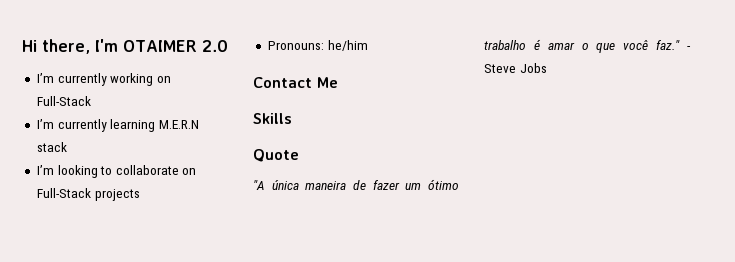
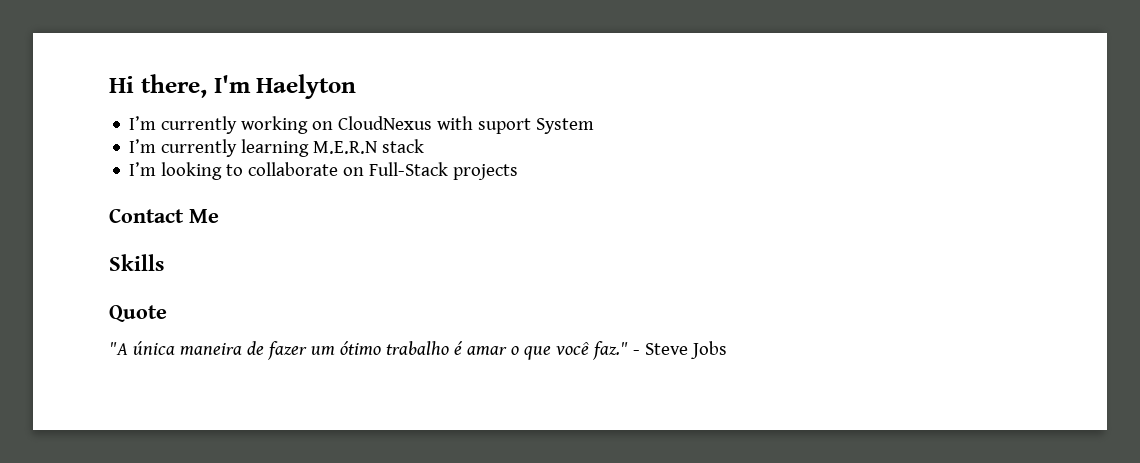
- Hi there, I'm OTAIMER 2.0
+ Hi there, I'm Haelyton
- I’m currently working on Full-Stack
+ I’m currently working on CloudNexus with suport System
- Pronouns: he/him

